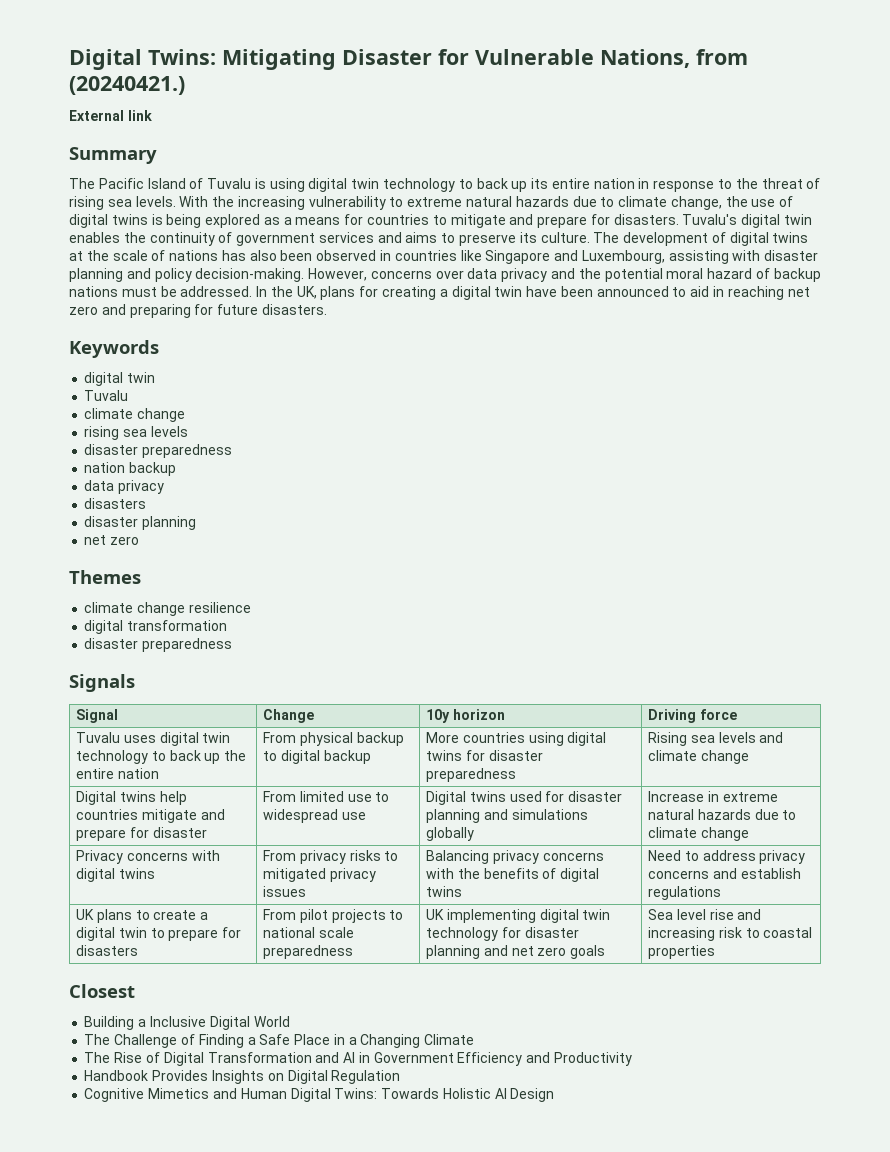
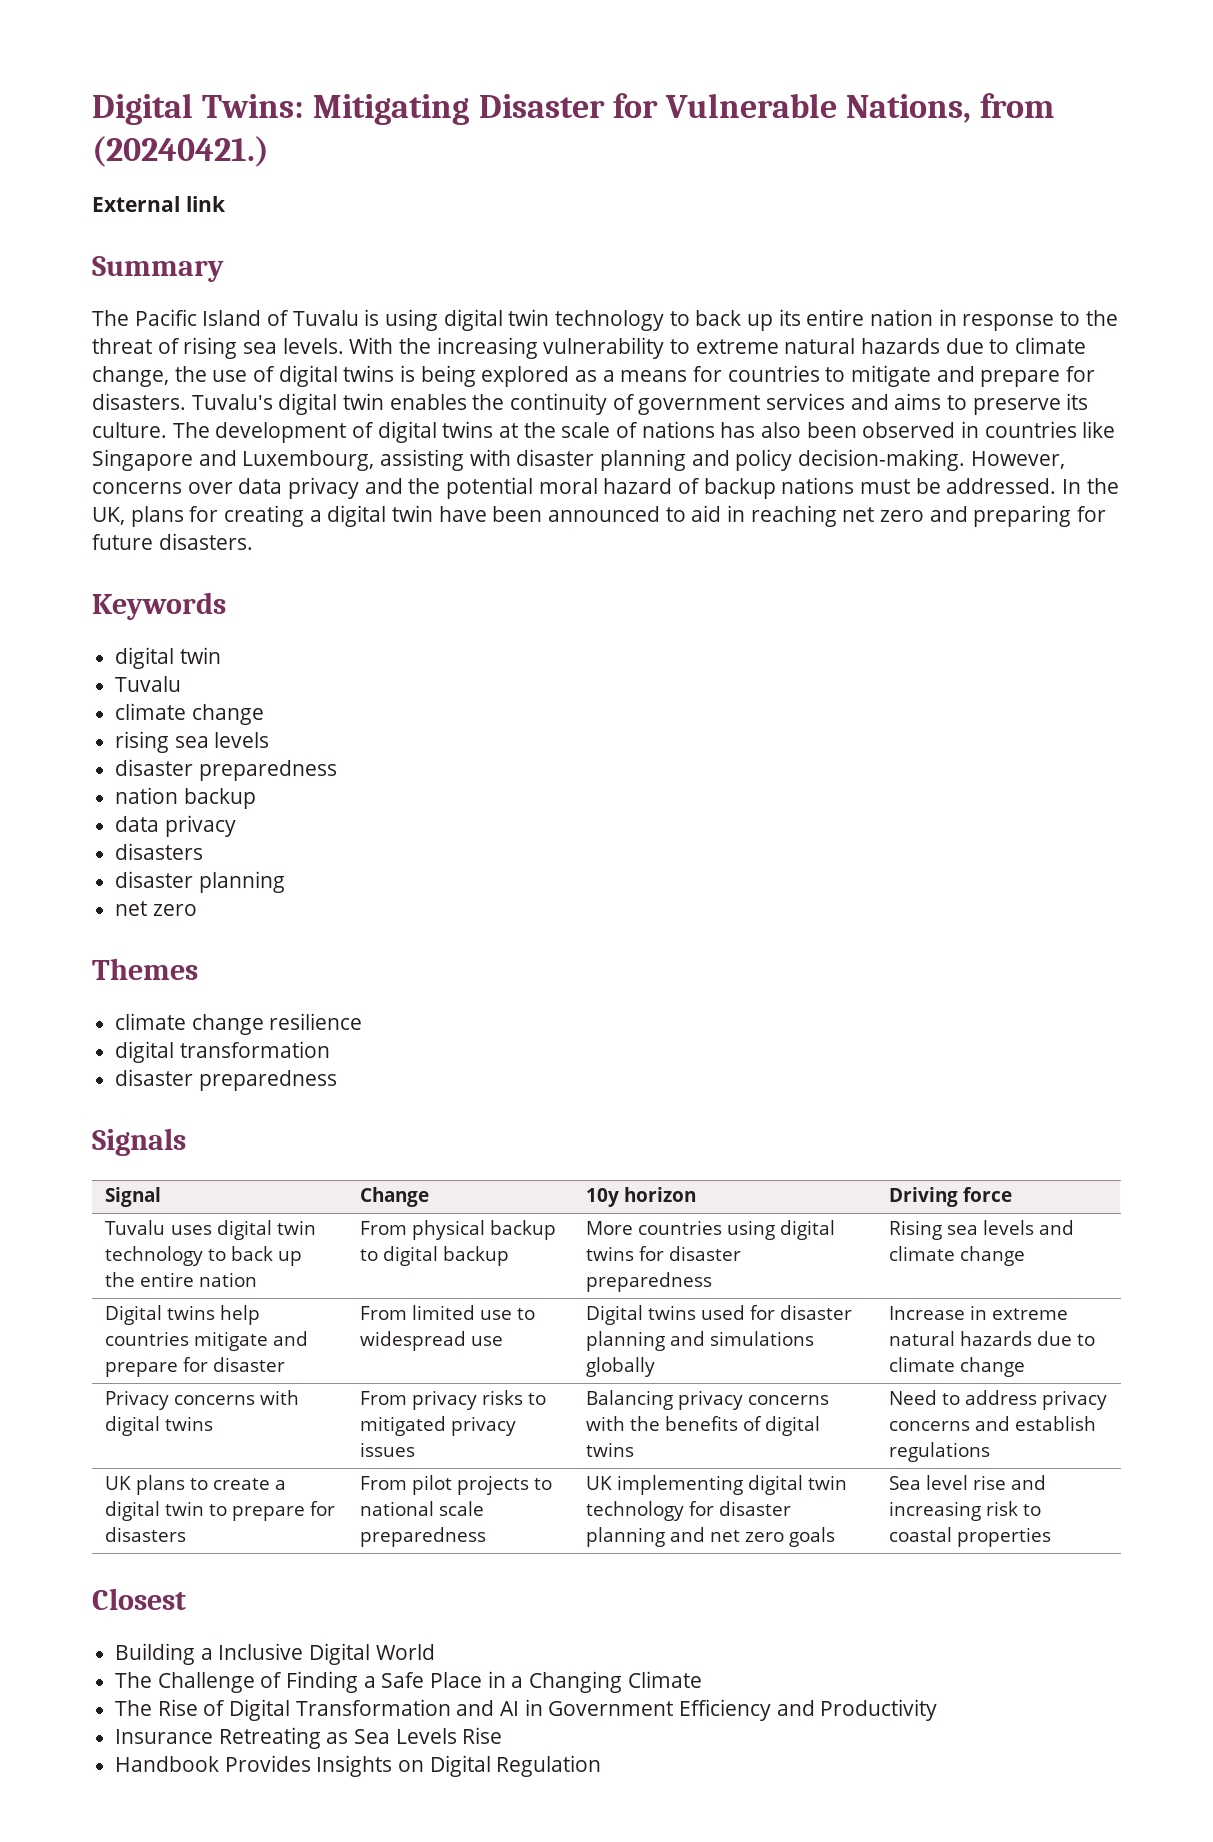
+ Insurance Retreating as Sea Levels Rise
- Cognitive Mimetics and Human Digital Twins: Towards Holistic AI Design

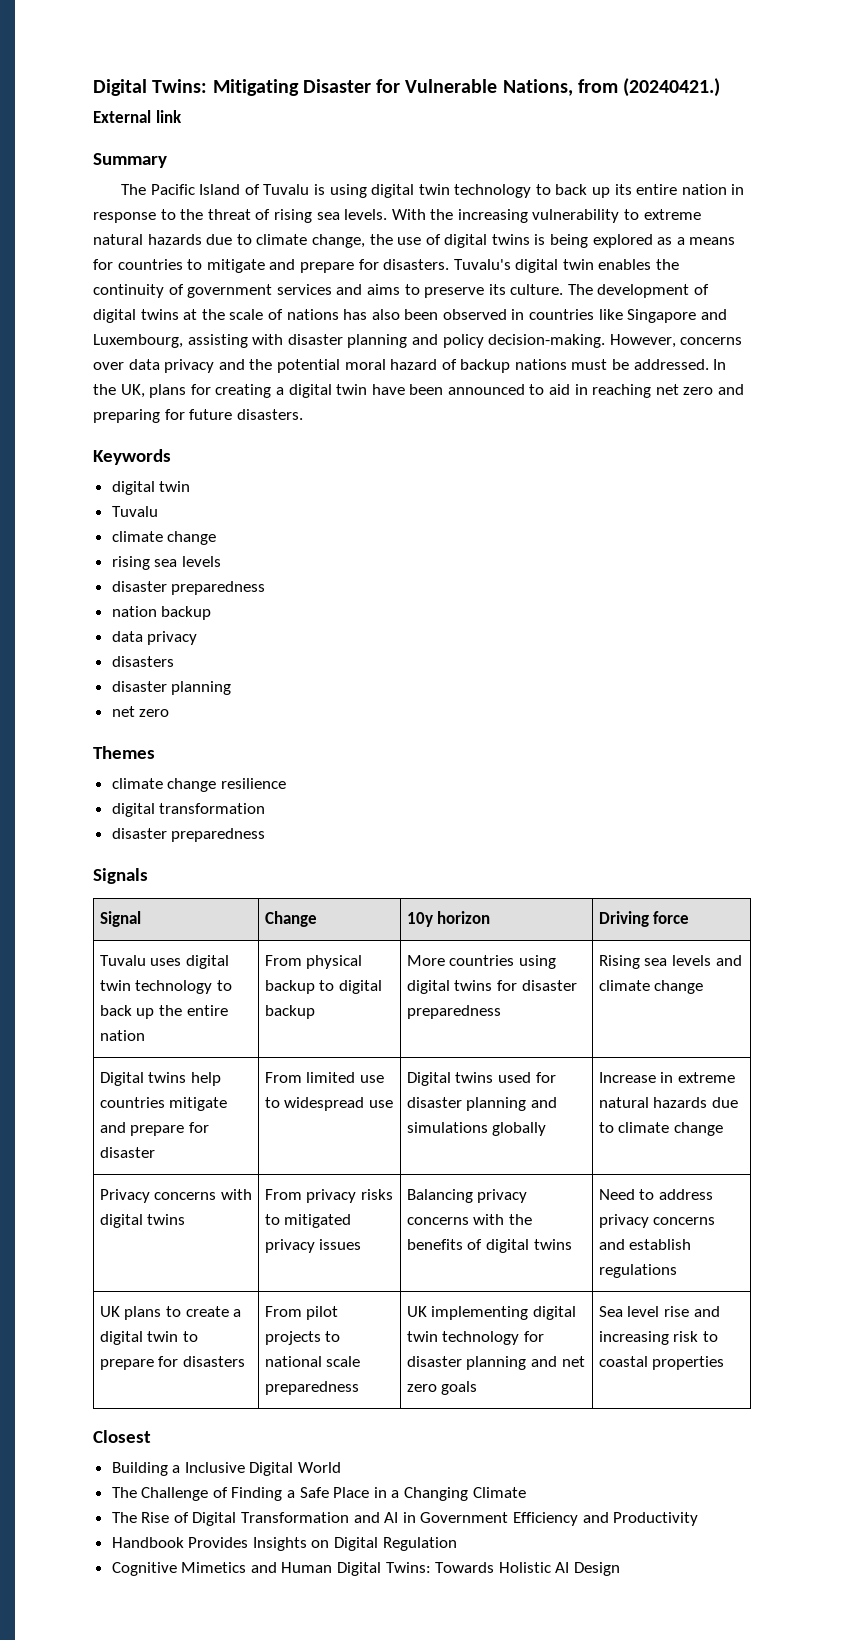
- Insurance Retreating as Sea Levels Rise
+ Cognitive Mimetics and Human Digital Twins: Towards Holistic AI Design

